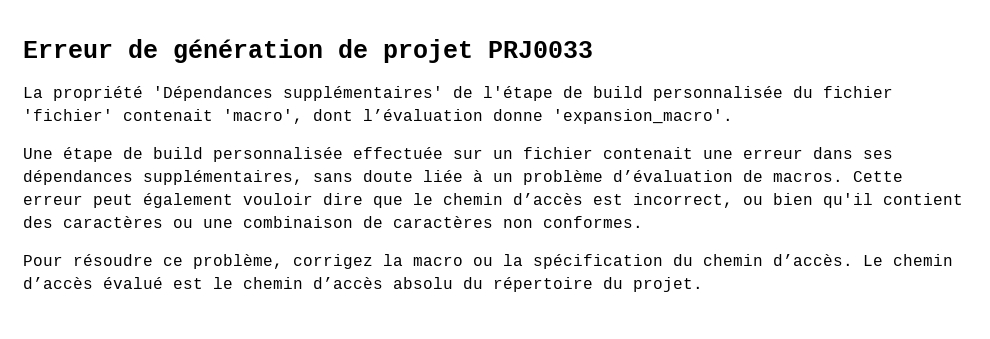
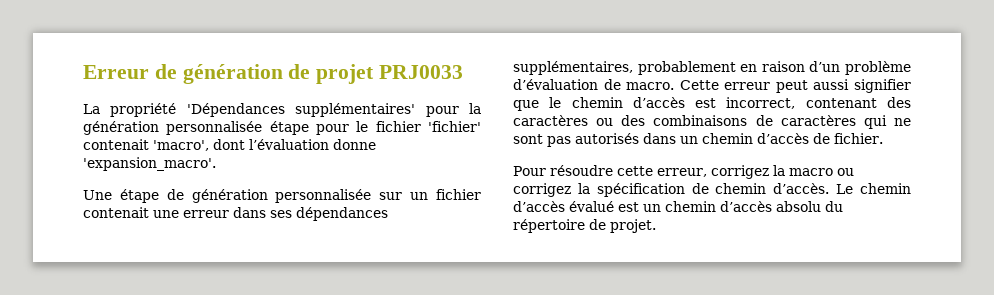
- La propriété 'Dépendances supplémentaires' de l'étape de build personnalisée du fichier 'fichier' contenait 'macro', dont l’évaluation donne 'expansion_macro'.
+ La propriété 'Dépendances supplémentaires' pour la génération personnalisée étape pour le fichier 'fichier' contenait 'macro', dont l’évaluation donne 'expansion_macro'.
- Une étape de build personnalisée effectuée sur un fichier contenait une erreur dans ses dépendances supplémentaires, sans doute liée à un problème d’évaluation de macros.
+ Une étape de génération personnalisée sur un fichier contenait une erreur dans ses dépendances supplémentaires, probablement en raison d’un problème d’évaluation de macro.
- Cette erreur peut également vouloir dire que le chemin d’accès est incorrect, ou bien qu'il contient des caractères ou une combinaison de caractères non conformes.
+ Cette erreur peut aussi signifier que le chemin d’accès est incorrect, contenant des caractères ou des combinaisons de caractères qui ne sont pas autorisés dans un chemin d’accès de fichier.
- Pour résoudre ce problème, corrigez la macro ou la spécification du chemin d’accès.
+ Pour résoudre cette erreur, corrigez la macro ou corrigez la spécification de chemin d’accès.
- Le chemin d’accès évalué est le chemin d’accès absolu du répertoire du projet.
+ Le chemin d’accès évalué est un chemin d’accès absolu du répertoire de projet.

